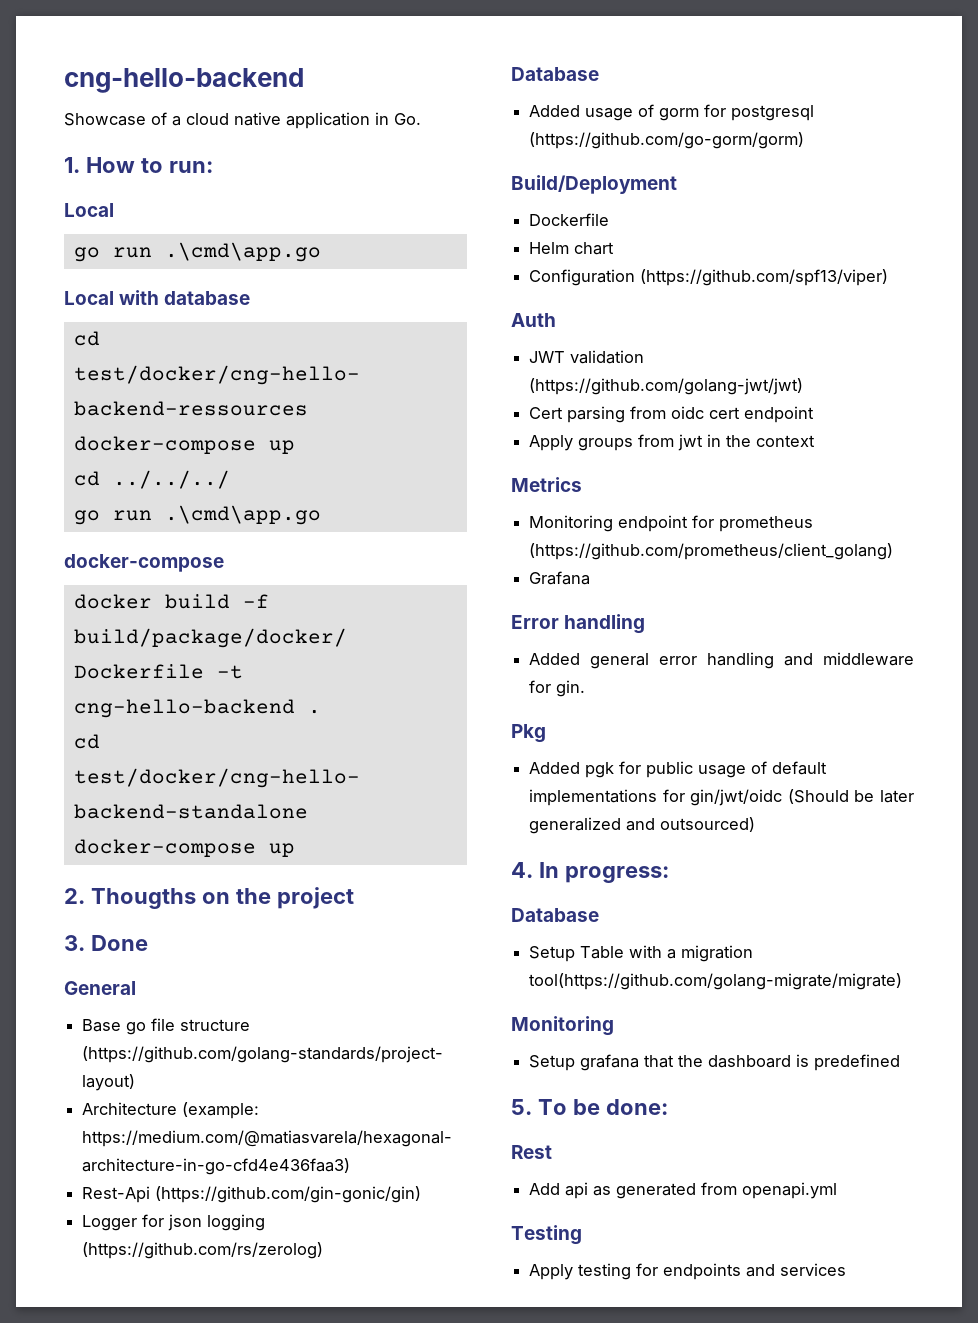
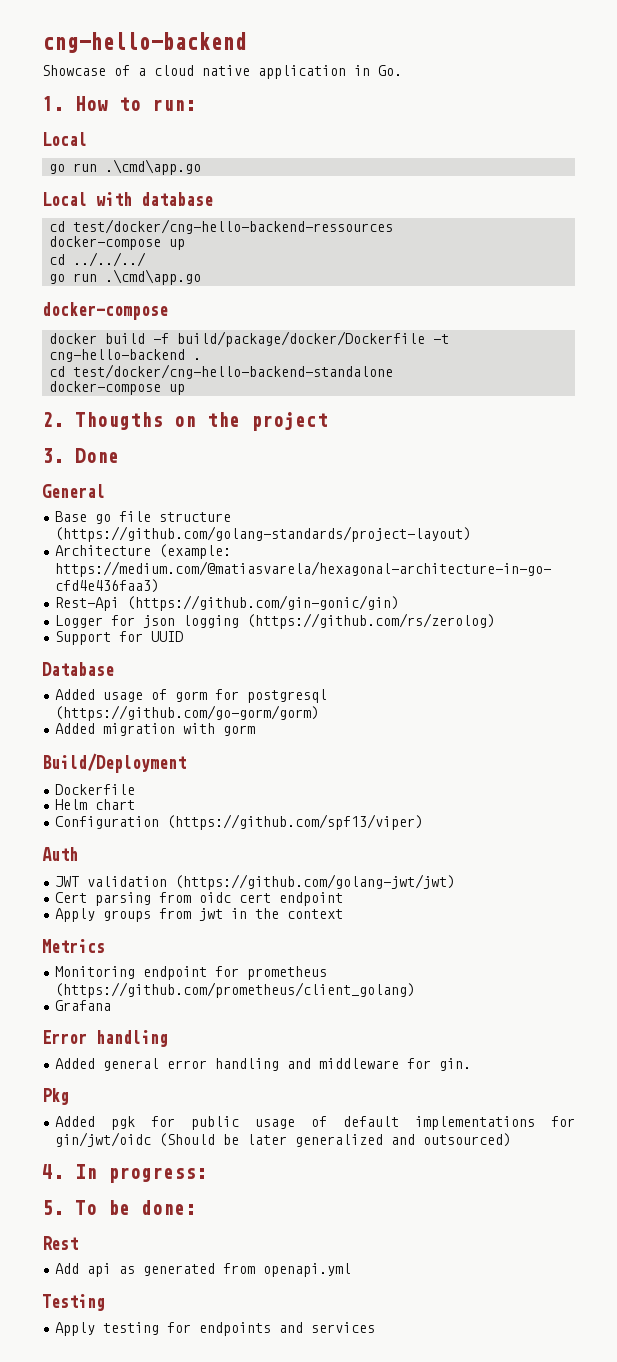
+ Support for UUID
+ Added migration with gorm
  4. In progress:
- Database
- Setup Table with a migration tool(https://github.com/golang-migrate/migrate)
- Monitoring
- Setup grafana that the dashboard is predefined

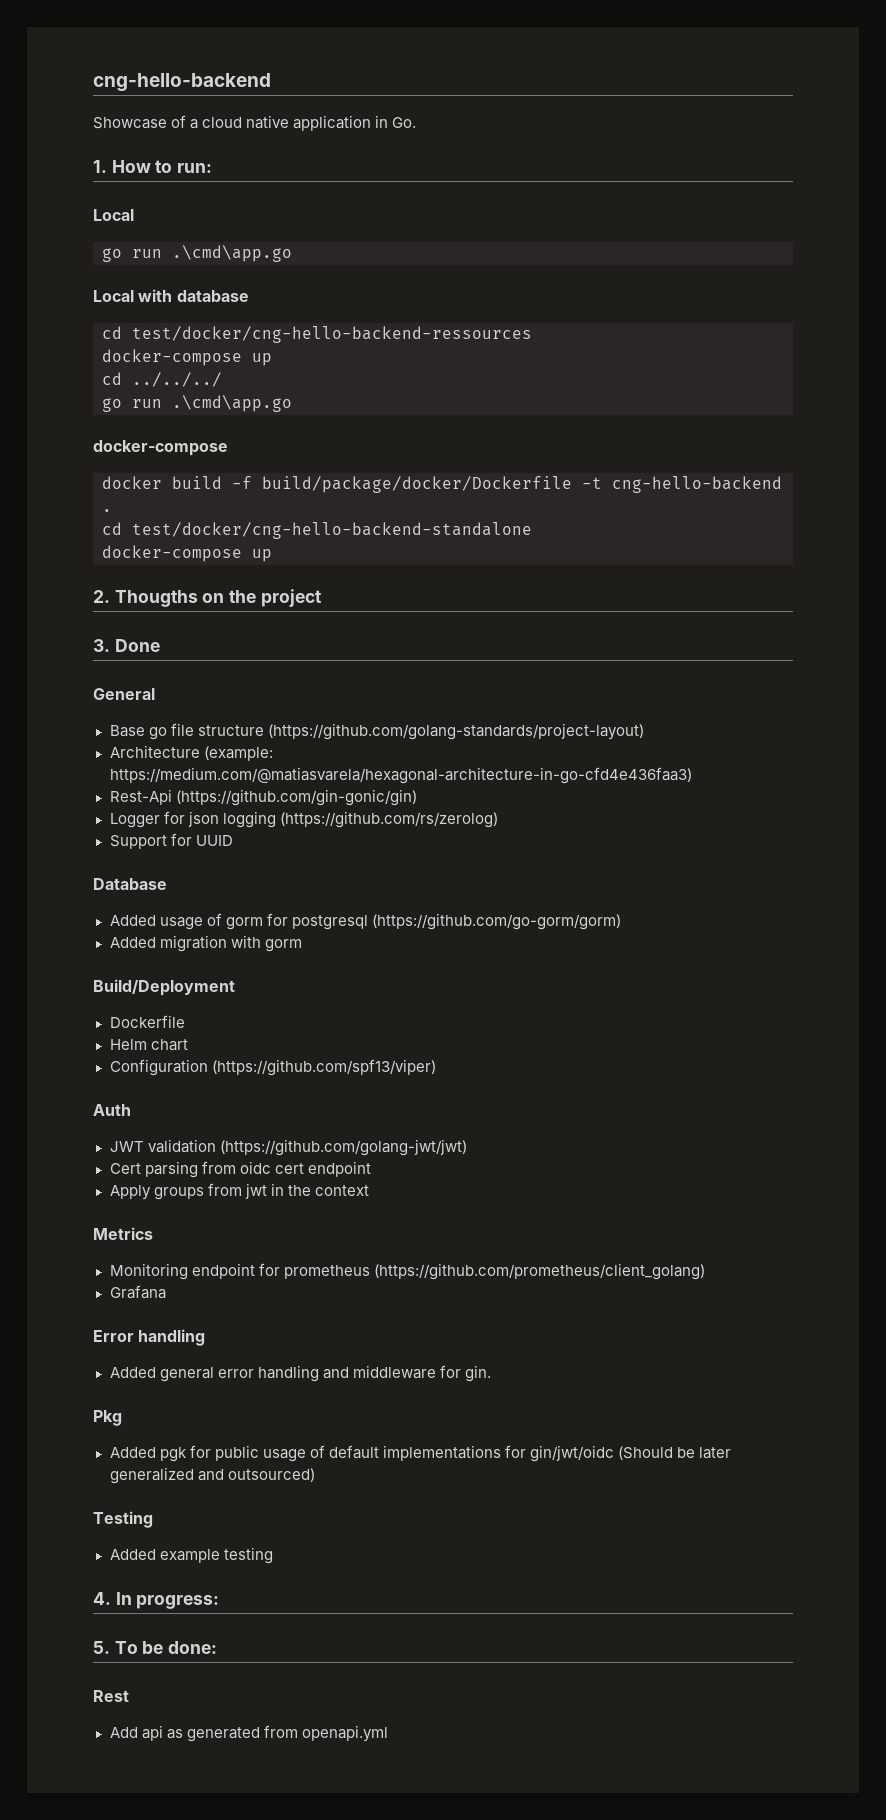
+ Testing
+ Added example testing
- Testing
- Apply testing for endpoints and services

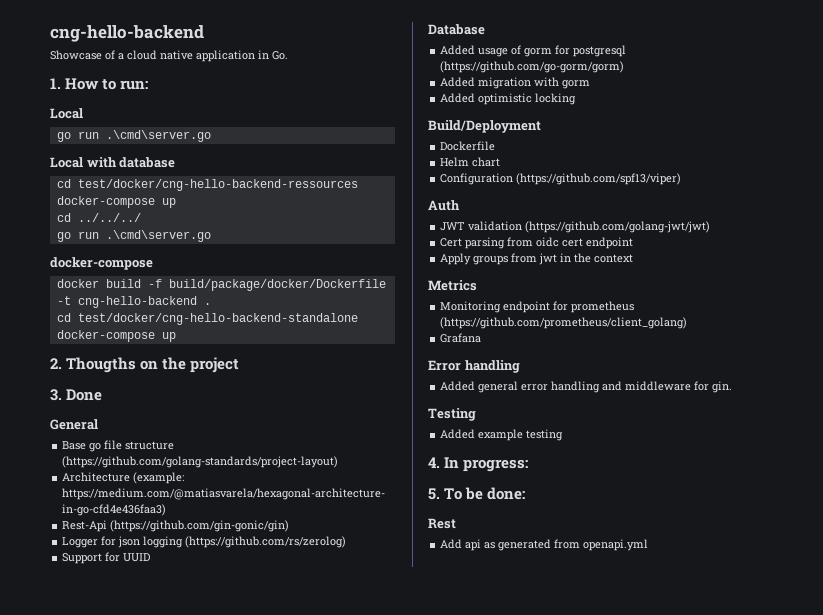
  1. How to run:
  Local
- go run .\cmd\app.go
+ go run .\cmd\server.go
  cd ../../../
- go run .\cmd\app.go
+ go run .\cmd\server.go
+ Added optimistic locking
- Pkg
- Added pgk for public usage of default implementations for gin/jwt/oidc (Should be later generalized and outsourced)

